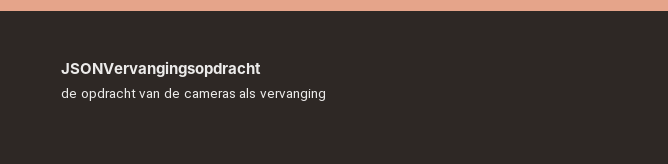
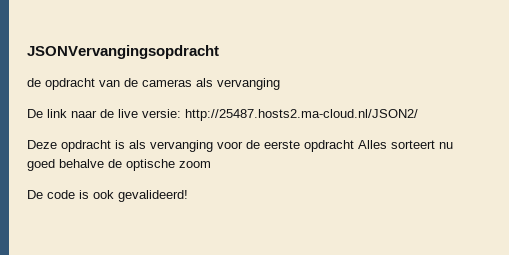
+ De link naar de live versie: http://25487.hosts2.ma-cloud.nl/JSON2/
+ Deze opdracht is als vervanging voor de eerste opdracht Alles sorteert nu goed behalve de optische zoom
+ De code is ook gevalideerd!

